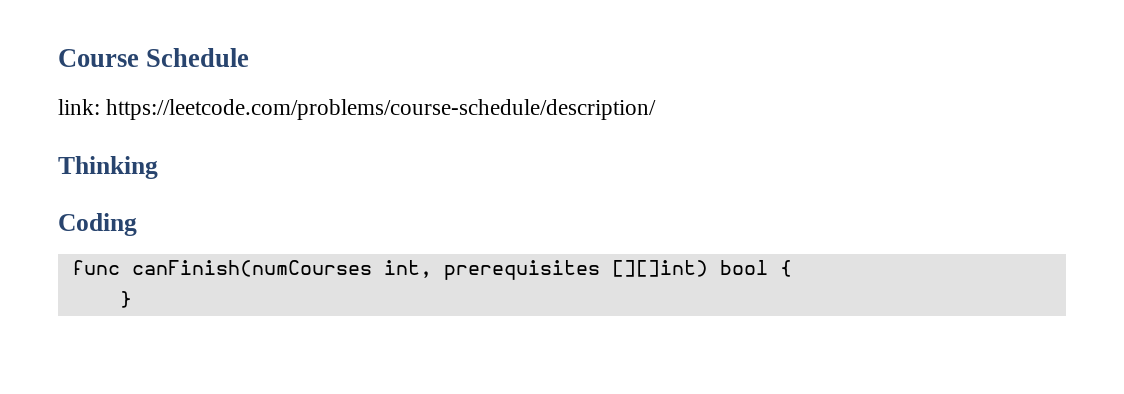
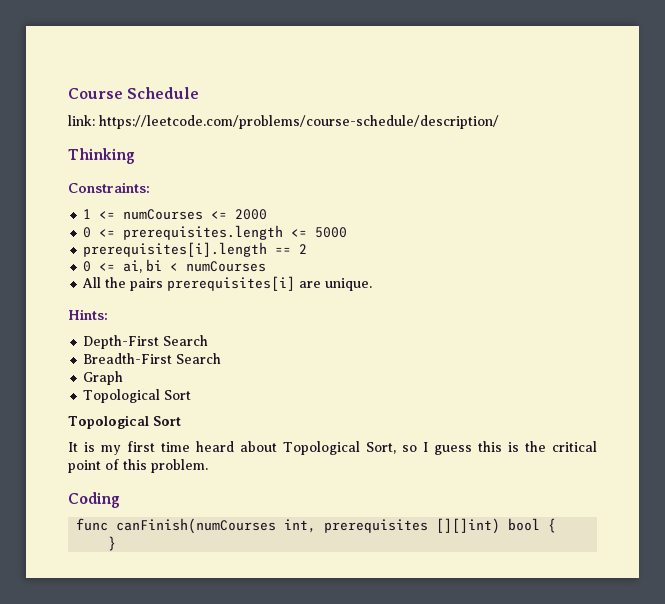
+ Constraints:
+ 1 <= numCourses <= 2000
+ 0 <= prerequisites.length <= 5000
+ prerequisites[i].length == 2
+ 0 <= ai, bi < numCourses
+ All the pairs prerequisites[i] are unique.
+ Hints:
+ Depth-First Search
+ Breadth-First Search
+ Graph
+ Topological Sort
+ Topological Sort
+ It is my first time heard about Topological Sort, so I guess this is the critical point of this problem.

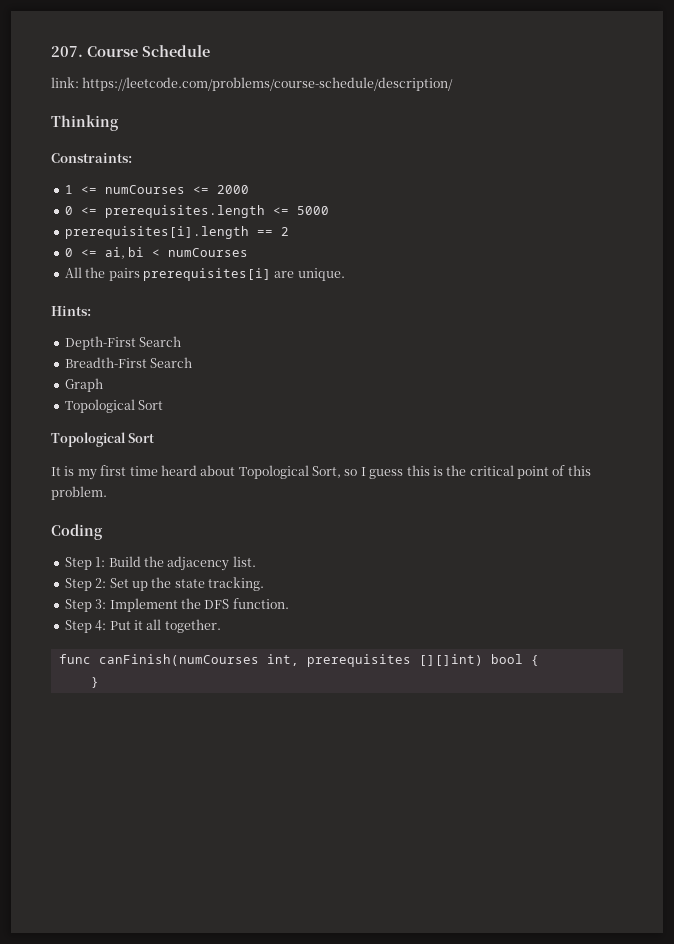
- Course Schedule
+ 207. Course Schedule
+ Step 1: Build the adjacency list.
+ Step 2: Set up the state tracking.
+ Step 3: Implement the DFS function.
+ Step 4: Put it all together.

